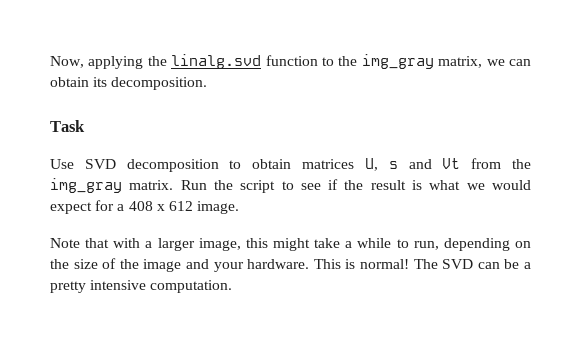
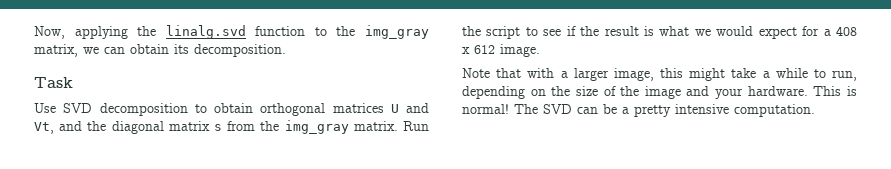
- Use SVD decomposition to obtain matrices U, s and Vt from the img_gray matrix.
+ Use SVD decomposition to obtain orthogonal matrices U and Vt, and the diagonal matrix s from the img_gray matrix.

